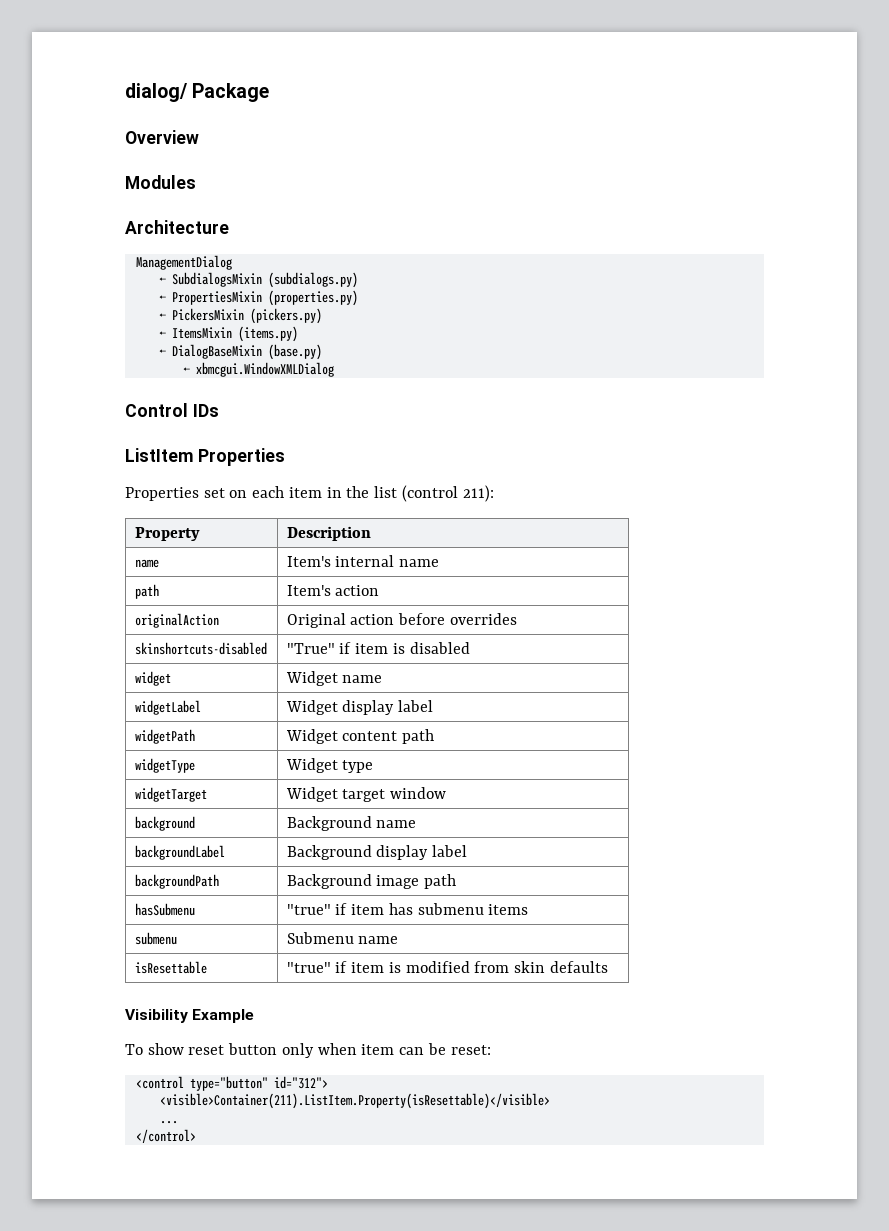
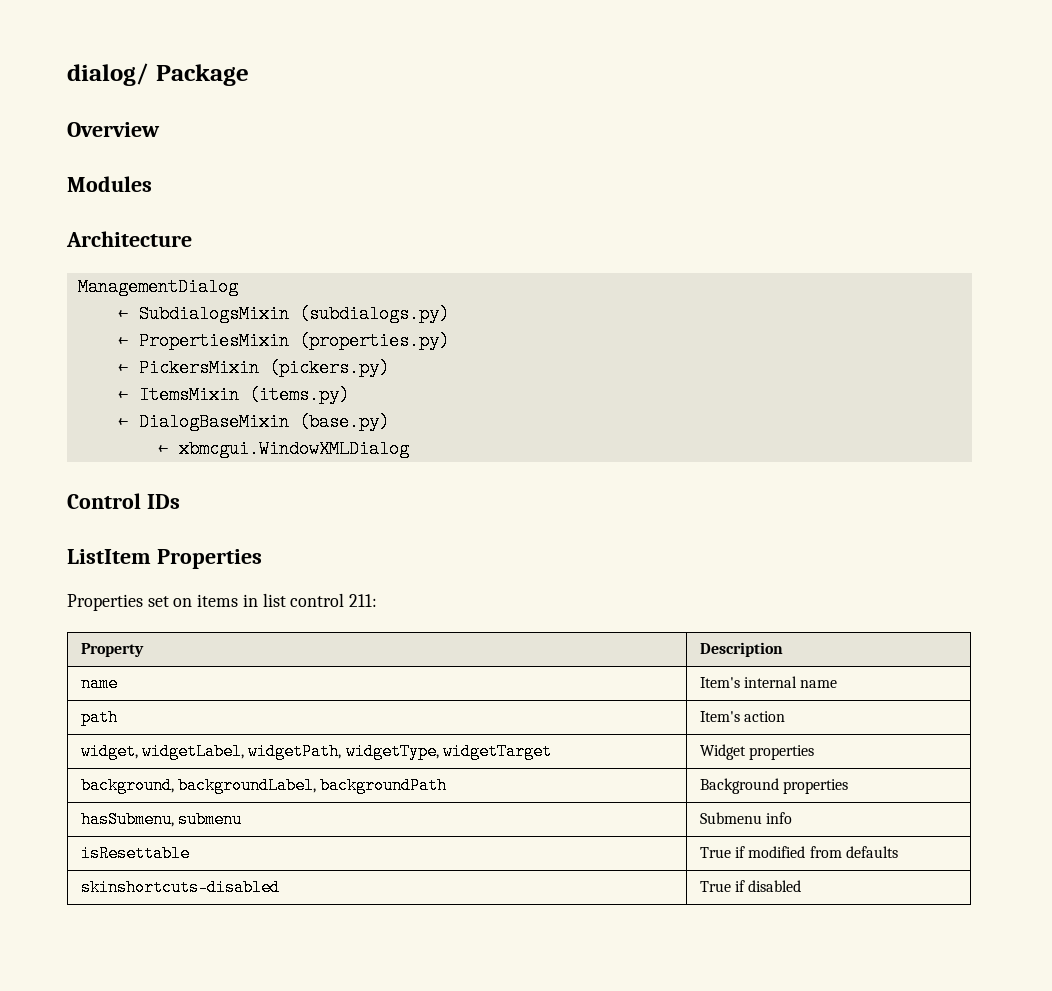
- Properties set on each item in the list (control 211):
+ Properties set on items in list control 211:
- originalAction | Original action before overrides
- skinshortcuts-disabled | "True" if item is disabled
- widget | Widget name
- widgetLabel | Widget display label
- widgetPath | Widget content path
- widgetType | Widget type
- widgetTarget | Widget target window
- background | Background name
- backgroundLabel | Background display label
- backgroundPath | Background image path
- hasSubmenu | "true" if item has submenu items
- submenu | Submenu name
- isResettable | "true" if item is modified from skin defaults
- Visibility Example
- To show reset button only when item can be reset:
- <control type="button" id="312">
- <visible>Container(211).ListItem.Property(isResettable)</visible>
- ...
- </control>
+ widget, widgetLabel, widgetPath, widgetType, widgetTarget | Widget properties
+ background, backgroundLabel, backgroundPath | Background properties
+ hasSubmenu, submenu | Submenu info
+ isResettable | True if modified from defaults
+ skinshortcuts-disabled | True if disabled

